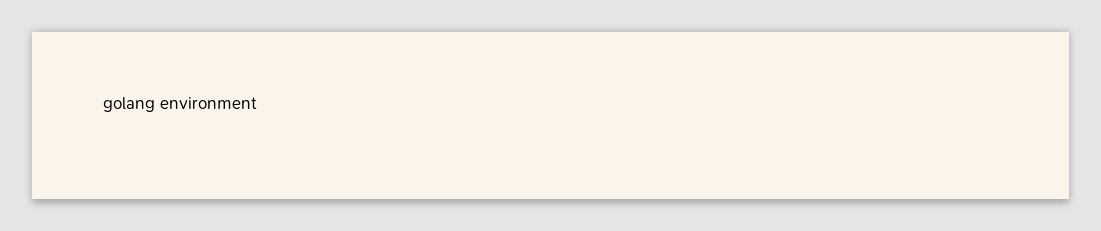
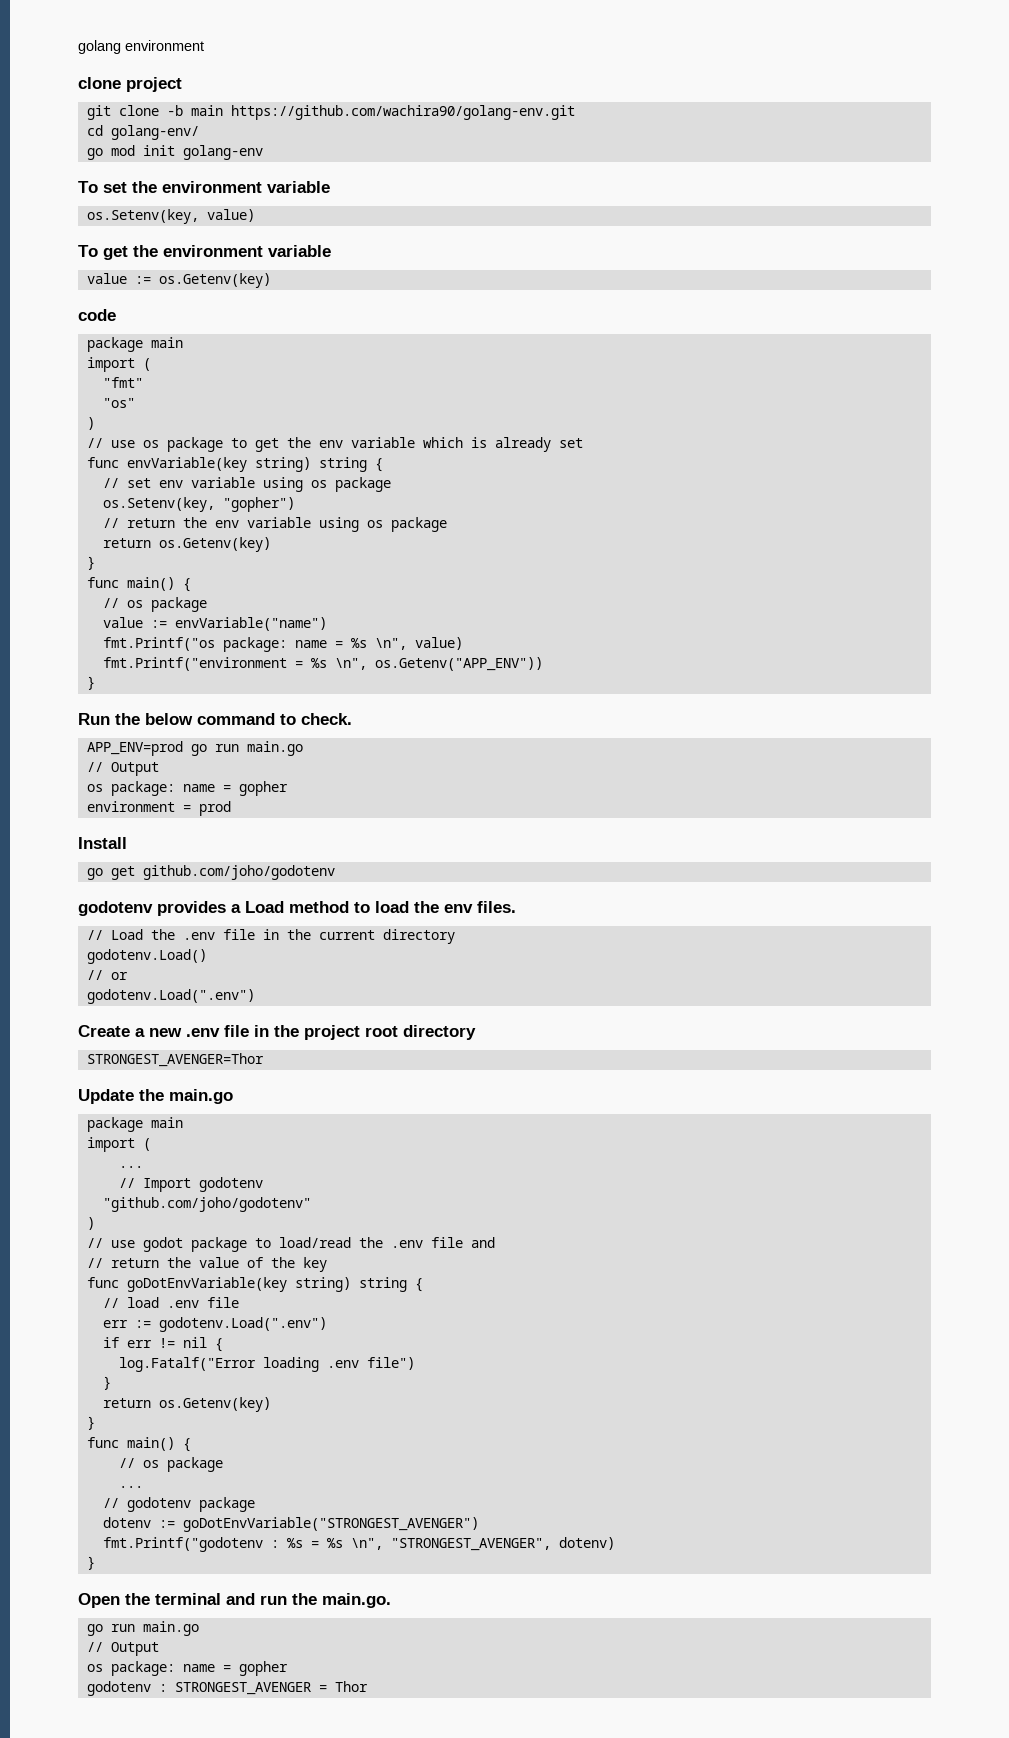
+ clone project
+ git clone -b main https://github.com/wachira90/golang-env.git
+ cd golang-env/
+ go mod init golang-env
+ To set the environment variable
+ os.Setenv(key, value)
+ To get the environment variable
+ value := os.Getenv(key)
+ code
+ package main
+ import (
+ "fmt"
+ "os"
+ )
+ // use os package to get the env variable which is already set
+ func envVariable(key string) string {
+ // set env variable using os package
+ os.Setenv(key, "gopher")
+ // return the env variable using os package
+ return os.Getenv(key)
+ }
+ func main() {
+ // os package
+ value := envVariable("name")
+ fmt.Printf("os package: name = %s \n", value)
+ fmt.Printf("environment = %s \n", os.Getenv("APP_ENV"))
+ }
+ Run the below command to check.
+ APP_ENV=prod go run main.go
+ // Output
+ os package: name = gopher
+ environment = prod
+ Install
+ go get github.com/joho/godotenv
+ godotenv provides a Load method to load the env files.
+ // Load the .env file in the current directory
+ godotenv.Load()
+ // or
+ godotenv.Load(".env")
+ Create a new .env file in the project root directory
+ STRONGEST_AVENGER=Thor
+ Update the main.go
+ package main
+ import (
+ ...
+ // Import godotenv
+ "github.com/joho/godotenv"
+ )
+ // use godot package to load/read the .env file and
+ // return the value of the key
+ func goDotEnvVariable(key string) string {
+ // load .env file
+ err := godotenv.Load(".env")
+ if err != nil {
+ log.Fatalf("Error loading .env file")
+ }
+ return os.Getenv(key)
+ }
+ func main() {
+ // os package
+ ...
+ // godotenv package
+ dotenv := goDotEnvVariable("STRONGEST_AVENGER")
+ fmt.Printf("godotenv : %s = %s \n", "STRONGEST_AVENGER", dotenv)
+ }
+ Open the terminal and run the main.go.
+ go run main.go
+ // Output
+ os package: name = gopher
+ godotenv : STRONGEST_AVENGER = Thor

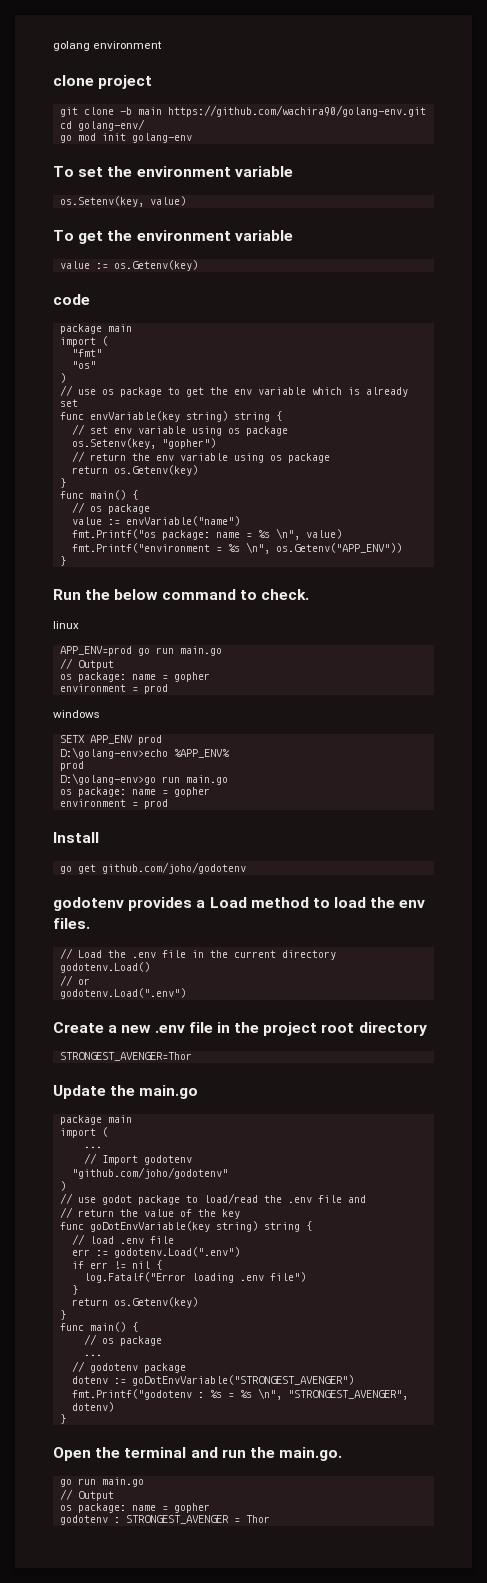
+ linux
+ windows
+ SETX APP_ENV prod
+ D:\golang-env>echo %APP_ENV%
+ prod
+ D:\golang-env>go run main.go
+ os package: name = gopher
+ environment = prod

